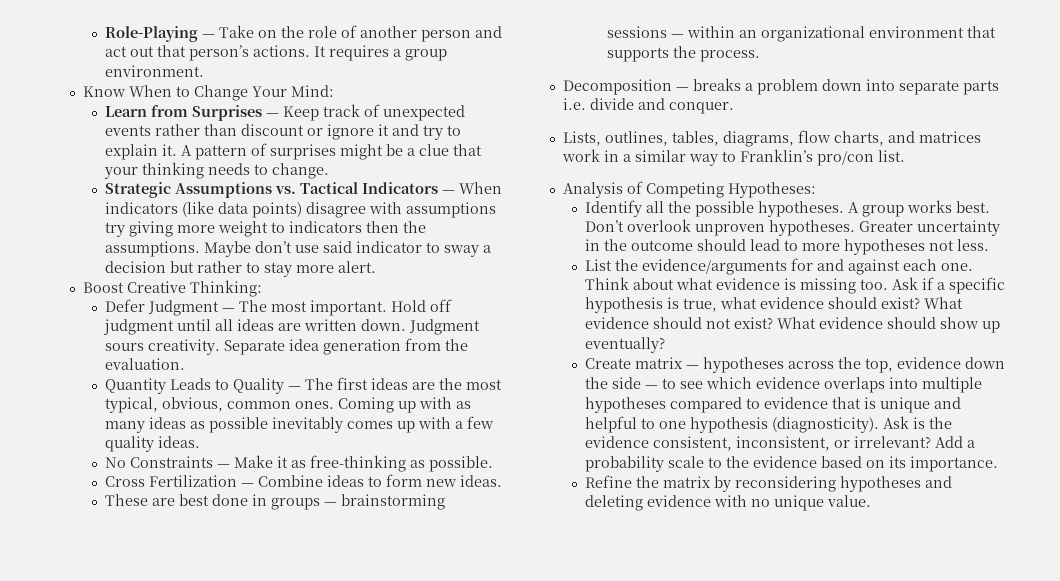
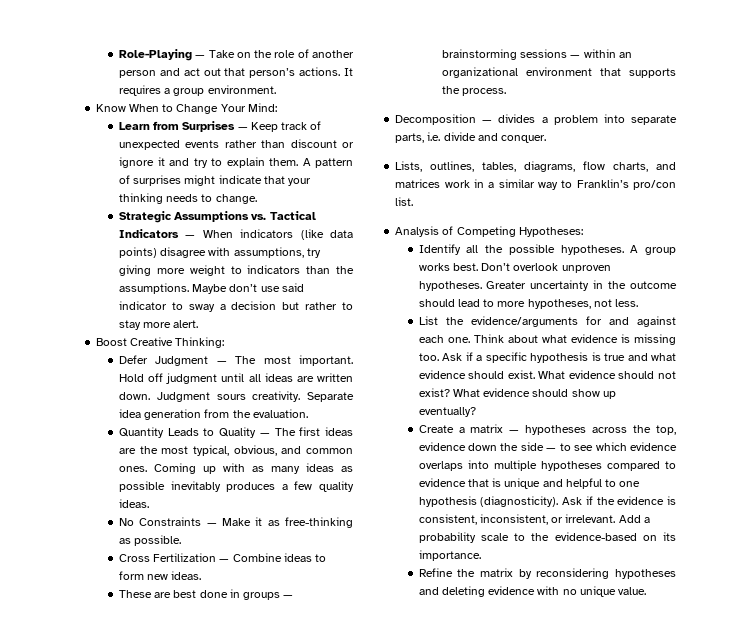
- Learn from Surprises — Keep track of unexpected events rather than discount or ignore it and try to explain it.
+ Learn from Surprises — Keep track of unexpected events rather than discount or ignore it and try to explain them.
- A pattern of surprises might be a clue that your thinking needs to change.
+ A pattern of surprises might indicate that your thinking needs to change.
- Strategic Assumptions vs. Tactical Indicators — When indicators (like data points) disagree with assumptions try giving more weight to indicators then the assumptions.
+ Strategic Assumptions vs. Tactical Indicators — When indicators (like data points) disagree with assumptions, try giving more weight to indicators than the assumptions.
- Quantity Leads to Quality — The first ideas are the most typical, obvious, common ones.
+ Quantity Leads to Quality — The first ideas are the most typical, obvious, and common ones.
- Coming up with as many ideas as possible inevitably comes up with a few quality ideas.
+ Coming up with as many ideas as possible inevitably produces a few quality ideas.
- Decomposition — breaks a problem down into separate parts i.e. divide and conquer.
+ Decomposition — divides a problem into separate parts, i.e. divide and conquer.
- Greater uncertainty in the outcome should lead to more hypotheses not less.
+ Greater uncertainty in the outcome should lead to more hypotheses, not less.
- Ask if a specific hypothesis is true, what evidence should exist?
+ Ask if a specific hypothesis is true and what evidence should exist.
- Create matrix — hypotheses across the top, evidence down the side — to see which evidence overlaps into multiple hypotheses compared to evidence that is unique and helpful to one hypothesis (diagnosticity).
+ Create a matrix — hypotheses across the top, evidence down the side — to see which evidence overlaps into multiple hypotheses compared to evidence that is unique and helpful to one hypothesis (diagnosticity).
- Ask is the evidence consistent, inconsistent, or irrelevant?
+ Ask if the evidence is consistent, inconsistent, or irrelevant.
- Add a probability scale to the evidence based on its importance.
+ Add a probability scale to the evidence-based on its importance.

